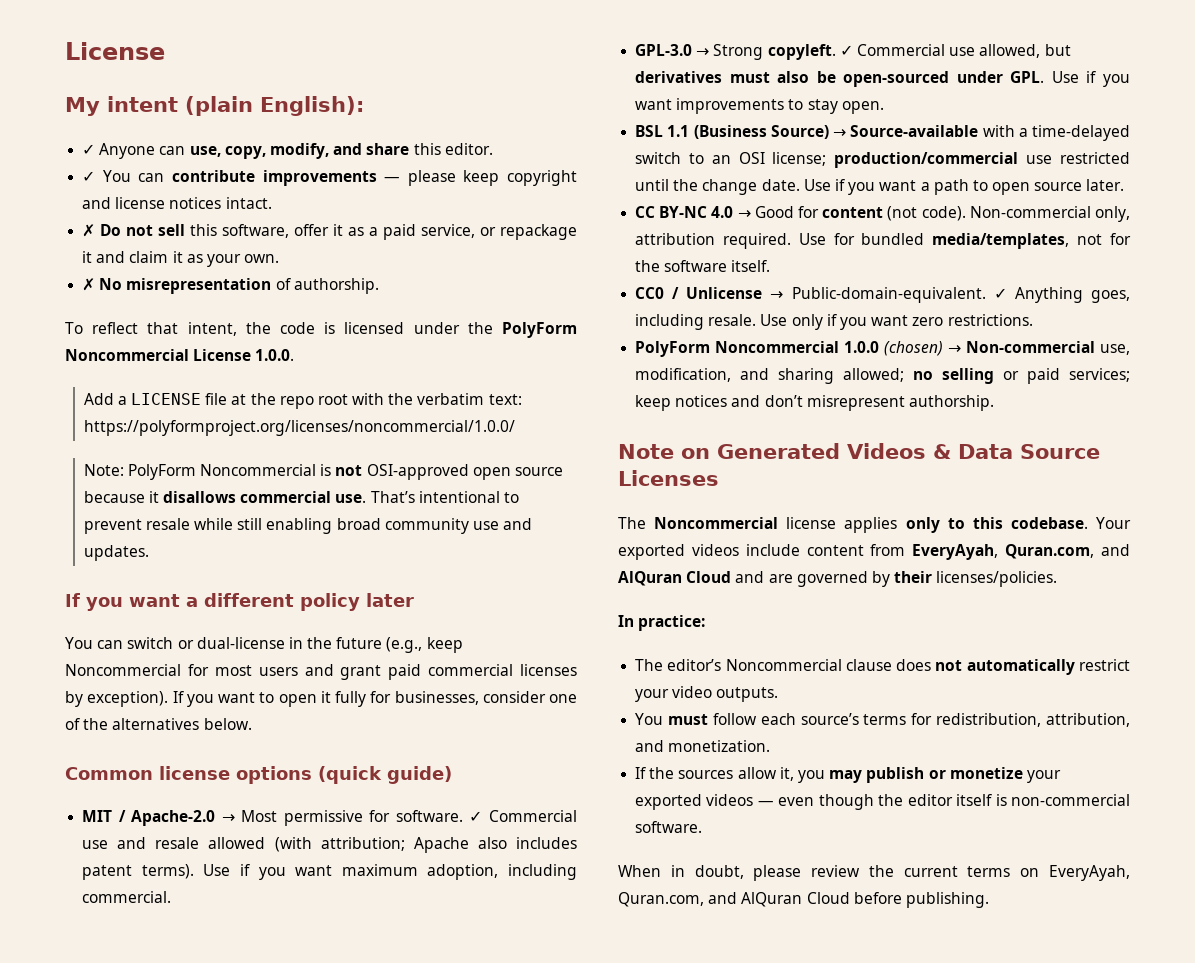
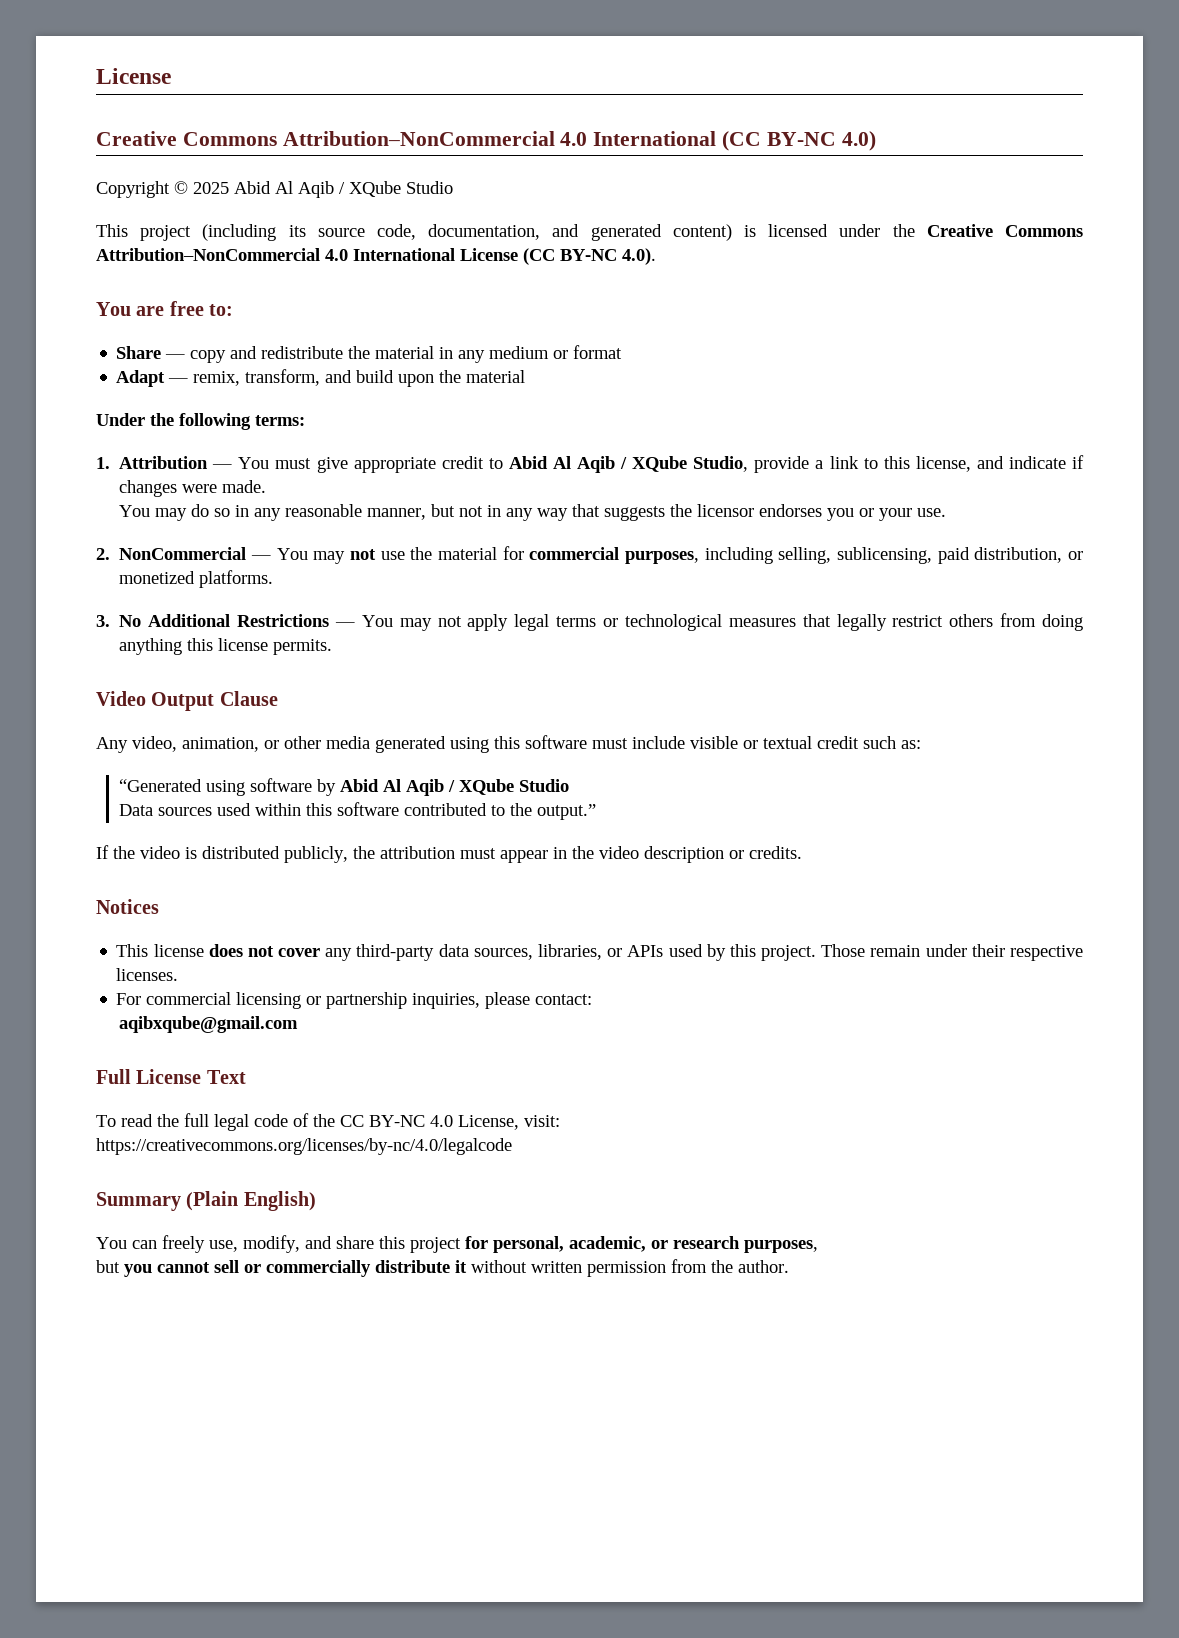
- My intent (plain English):
- ✓ Anyone can use, copy, modify, and share this editor.
- ✓ You can contribute improvements — please keep copyright and license notices intact.
- ✗ Do not sell this software, offer it as a paid service, or repackage it and claim it as your own.
- ✗ No misrepresentation of authorship.
- To reflect that intent, the code is licensed under the PolyForm Noncommercial License 1.0.0.
- Add a LICENSE file at the repo root with the verbatim text: https://polyformproject.org/licenses/noncommercial/1.0.0/
- Note: PolyForm Noncommercial is not OSI‑approved open source because it disallows commercial use. That’s intentional to prevent resale while still enabling broad community use and updates.
- If you want a different policy later
- You can switch or dual‑license in the future (e.g., keep Noncommercial for most users and grant paid commercial licenses by exception). If you want to open it fully for businesses, consider one of the alternatives below.
- Common license options (quick guide)
- MIT / Apache‑2.0 → Most permissive for software. ✓ Commercial use and resale allowed (with attribution; Apache also includes patent terms). Use if you want maximum adoption, including commercial.
- GPL‑3.0 → Strong copyleft. ✓ Commercial use allowed, but derivatives must also be open‑sourced under GPL. Use if you want improvements to stay open.
- BSL 1.1 (Business Source) → Source‑available with a time‑delayed switch to an OSI license; production/commercial use restricted until the change date. Use if you want a path to open source later.
- CC BY‑NC 4.0 → Good for content (not code). Non‑commercial only, attribution required. Use for bundled media/templates, not for the software itself.
- CC0 / Unlicense → Public‑domain‑equivalent. ✓ Anything goes, including resale. Use only if you want zero restrictions.
- PolyForm Noncommercial 1.0.0 (chosen) → Non‑commercial use, modification, and sharing allowed; no selling or paid services; keep notices and don’t misrepresent authorship.
- Note on Generated Videos & Data Source Licenses
- The Noncommercial license applies only to this codebase. Your exported videos include content from EveryAyah, Quran.com, and AlQuran Cloud and are governed by their licenses/policies.
- In practice:
- The editor’s Noncommercial clause does not automatically restrict your video outputs.
- You must follow each source’s terms for redistribution, attribution, and monetization.
- If the sources allow it, you may publish or monetize your exported videos — even though the editor itself is non‑commercial software.
- When in doubt, please review the current terms on EveryAyah, Quran.com, and AlQuran Cloud before publishing.
+ Creative Commons Attribution–NonCommercial 4.0 International (CC BY-NC 4.0)
+ Copyright © 2025 Abid Al Aqib / XQube Studio
+ This project (including its source code, documentation, and generated content) is licensed under the Creative Commons Attribution–NonCommercial 4.0 International License (CC BY-NC 4.0).
+ You are free to:
+ Share — copy and redistribute the material in any medium or format
+ Adapt — remix, transform, and build upon the material
+ Under the following terms:
+ 1. Attribution — You must give appropriate credit to Abid Al Aqib / XQube Studio, provide a link to this license, and indicate if changes were made.
+ You may do so in any reasonable manner, but not in any way that suggests the licensor endorses you or your use.
+ 2. NonCommercial — You may not use the material for commercial purposes, including selling, sublicensing, paid distribution, or monetized platforms.
+ 3. No Additional Restrictions — You may not apply legal terms or technological measures that legally restrict others from doing anything this license permits.
+ Video Output Clause
+ Any video, animation, or other media generated using this software must include visible or textual credit such as:
+ “Generated using software by Abid Al Aqib / XQube Studio
+ Data sources used within this software contributed to the output.”
+ If the video is distributed publicly, the attribution must appear in the video description or credits.
+ Notices
+ This license does not cover any third-party data sources, libraries, or APIs used by this project. Those remain under their respective licenses.
+ For commercial licensing or partnership inquiries, please contact:
+ aqibxqube@gmail.com
+ Full License Text
+ To read the full legal code of the CC BY-NC 4.0 License, visit:
+ https://creativecommons.org/licenses/by-nc/4.0/legalcode
+ Summary (Plain English)
+ You can freely use, modify, and share this project for personal, academic, or research purposes,
+ but you cannot sell or commercially distribute it without written permission from the author.

